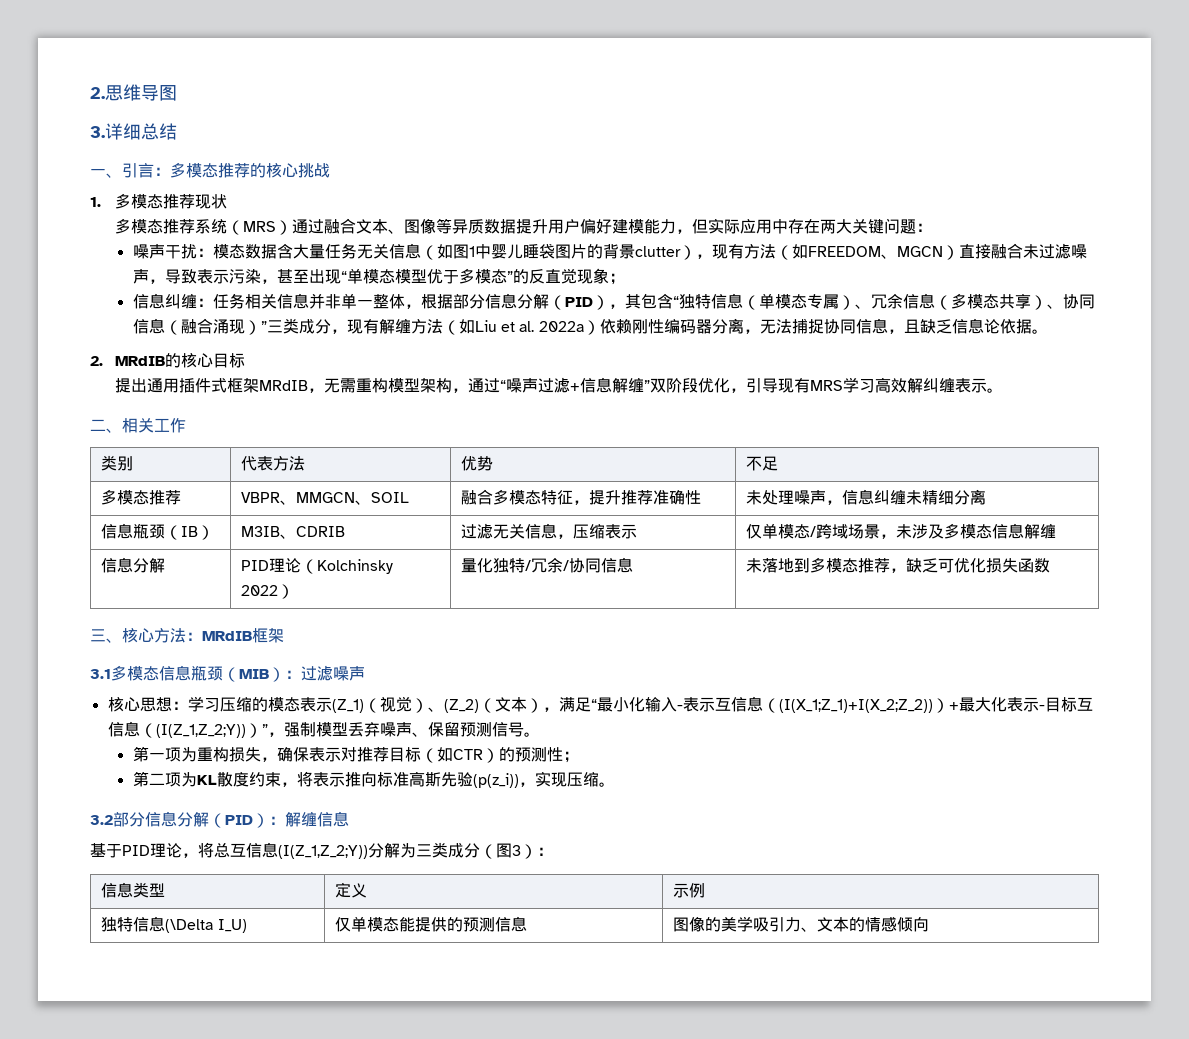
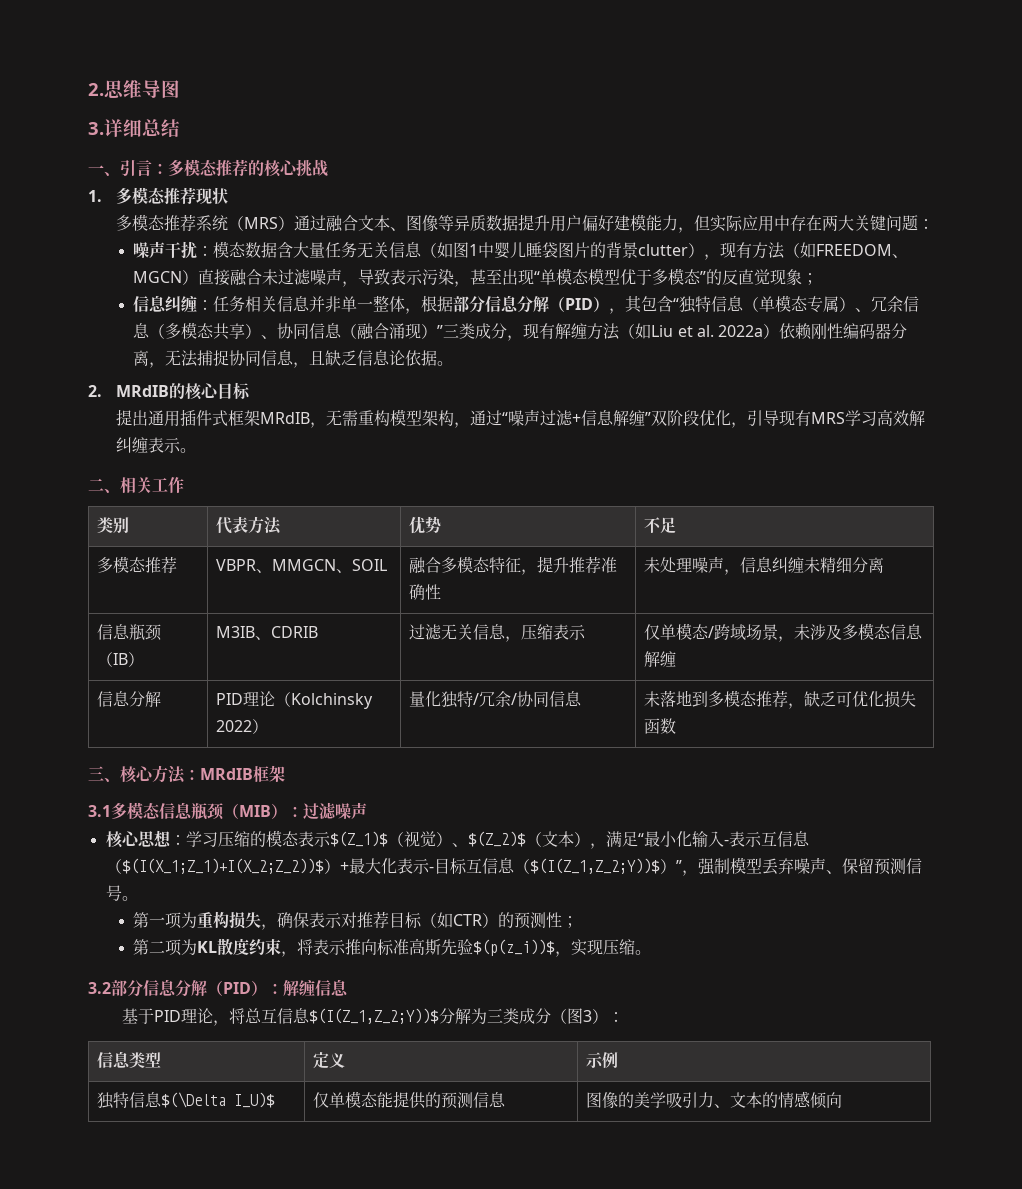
- 核心思想：学习压缩的模态表示(Z_1)（视觉）、(Z_2)（文本），满足“最小化输入-表示互信息（(I(X_1;Z_1)+I(X_2;Z_2))）+最大化表示-目标互信息（(I(Z_1,Z_2;Y))）”，强制模型丢弃噪声、保留预测信号。
+ 核心思想：学习压缩的模态表示$(Z_1)$（视觉）、$(Z_2)$（文本），满足“最小化输入-表示互信息（$(I(X_1;Z_1)+I(X_2;Z_2))$）+最大化表示-目标互信息（$(I(Z_1,Z_2;Y))$）”，强制模型丢弃噪声、保留预测信号。
- 第二项为KL散度约束，将表示推向标准高斯先验(p(z_i))，实现压缩。
+ 第二项为KL散度约束，将表示推向标准高斯先验$(p(z_i))$，实现压缩。
- 基于PID理论，将总互信息(I(Z_1,Z_2;Y))分解为三类成分（图3）：
+ 基于PID理论，将总互信息$(I(Z_1,Z_2;Y))$分解为三类成分（图3）：
- 独特信息(\Delta I_U) | 仅单模态能提供的预测信息 | 图像的美学吸引力、文本的情感倾向
+ 独特信息$(\Delta I_U)$ | 仅单模态能提供的预测信息 | 图像的美学吸引力、文本的情感倾向

